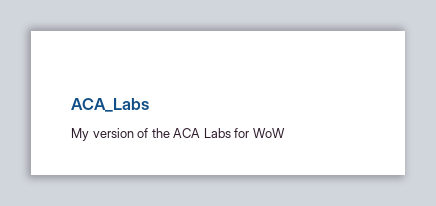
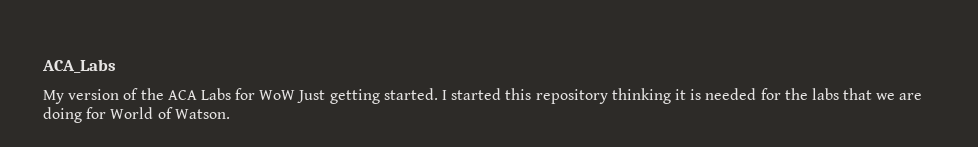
- My version of the ACA Labs for WoW
+ My version of the ACA Labs for WoW Just getting started. I started this repository thinking it is needed for the labs that we are doing for World of Watson.

